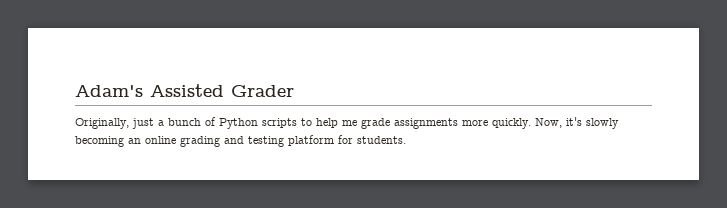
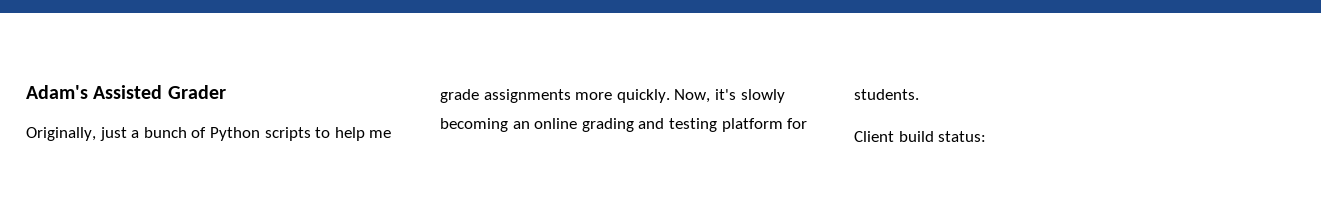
+ Client build status:

